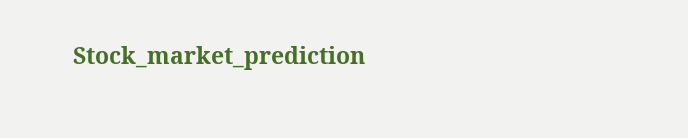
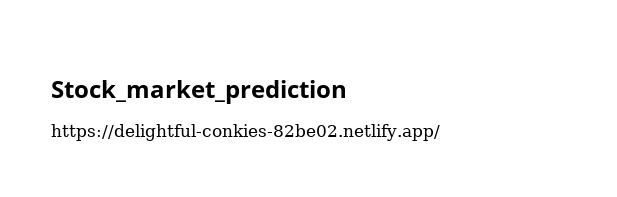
+ https://delightful-conkies-82be02.netlify.app/

